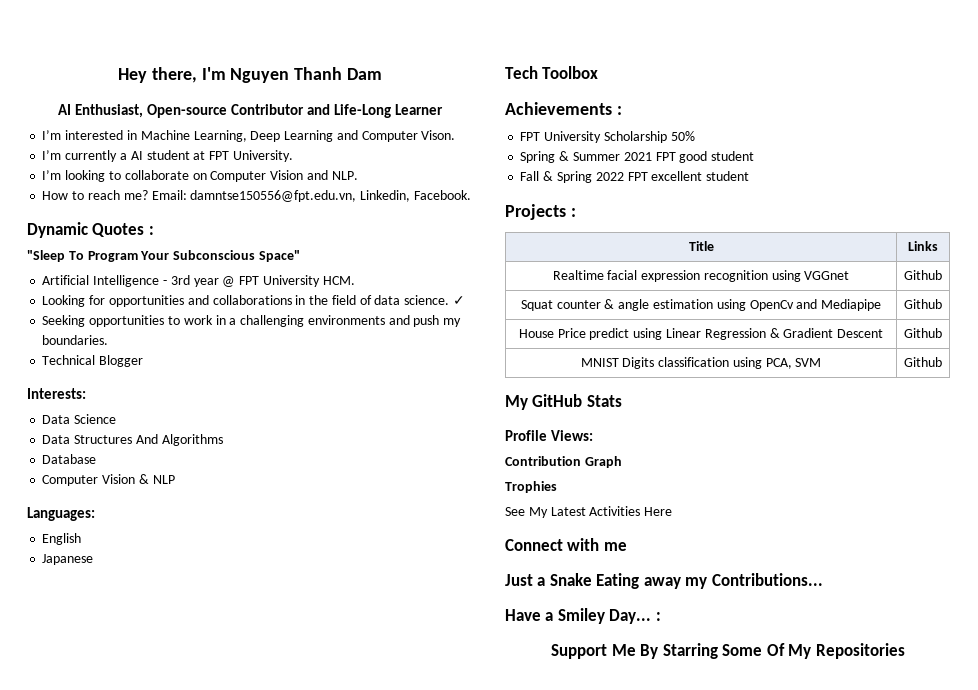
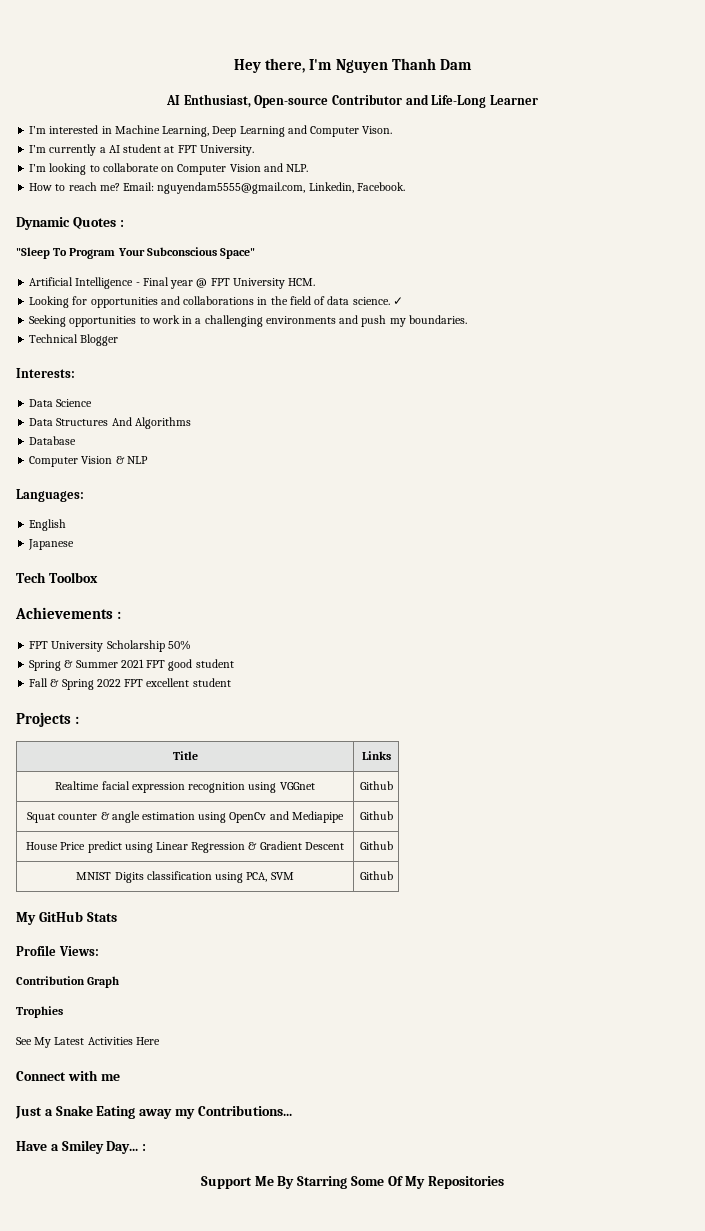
- Email: damntse150556@fpt.edu.vn, Linkedin, Facebook.
+ Email: nguyendam5555@gmail.com, Linkedin, Facebook.
- Artificial Intelligence - 3rd year @ FPT University HCM.
+ Artificial Intelligence - Final year @ FPT University HCM.

